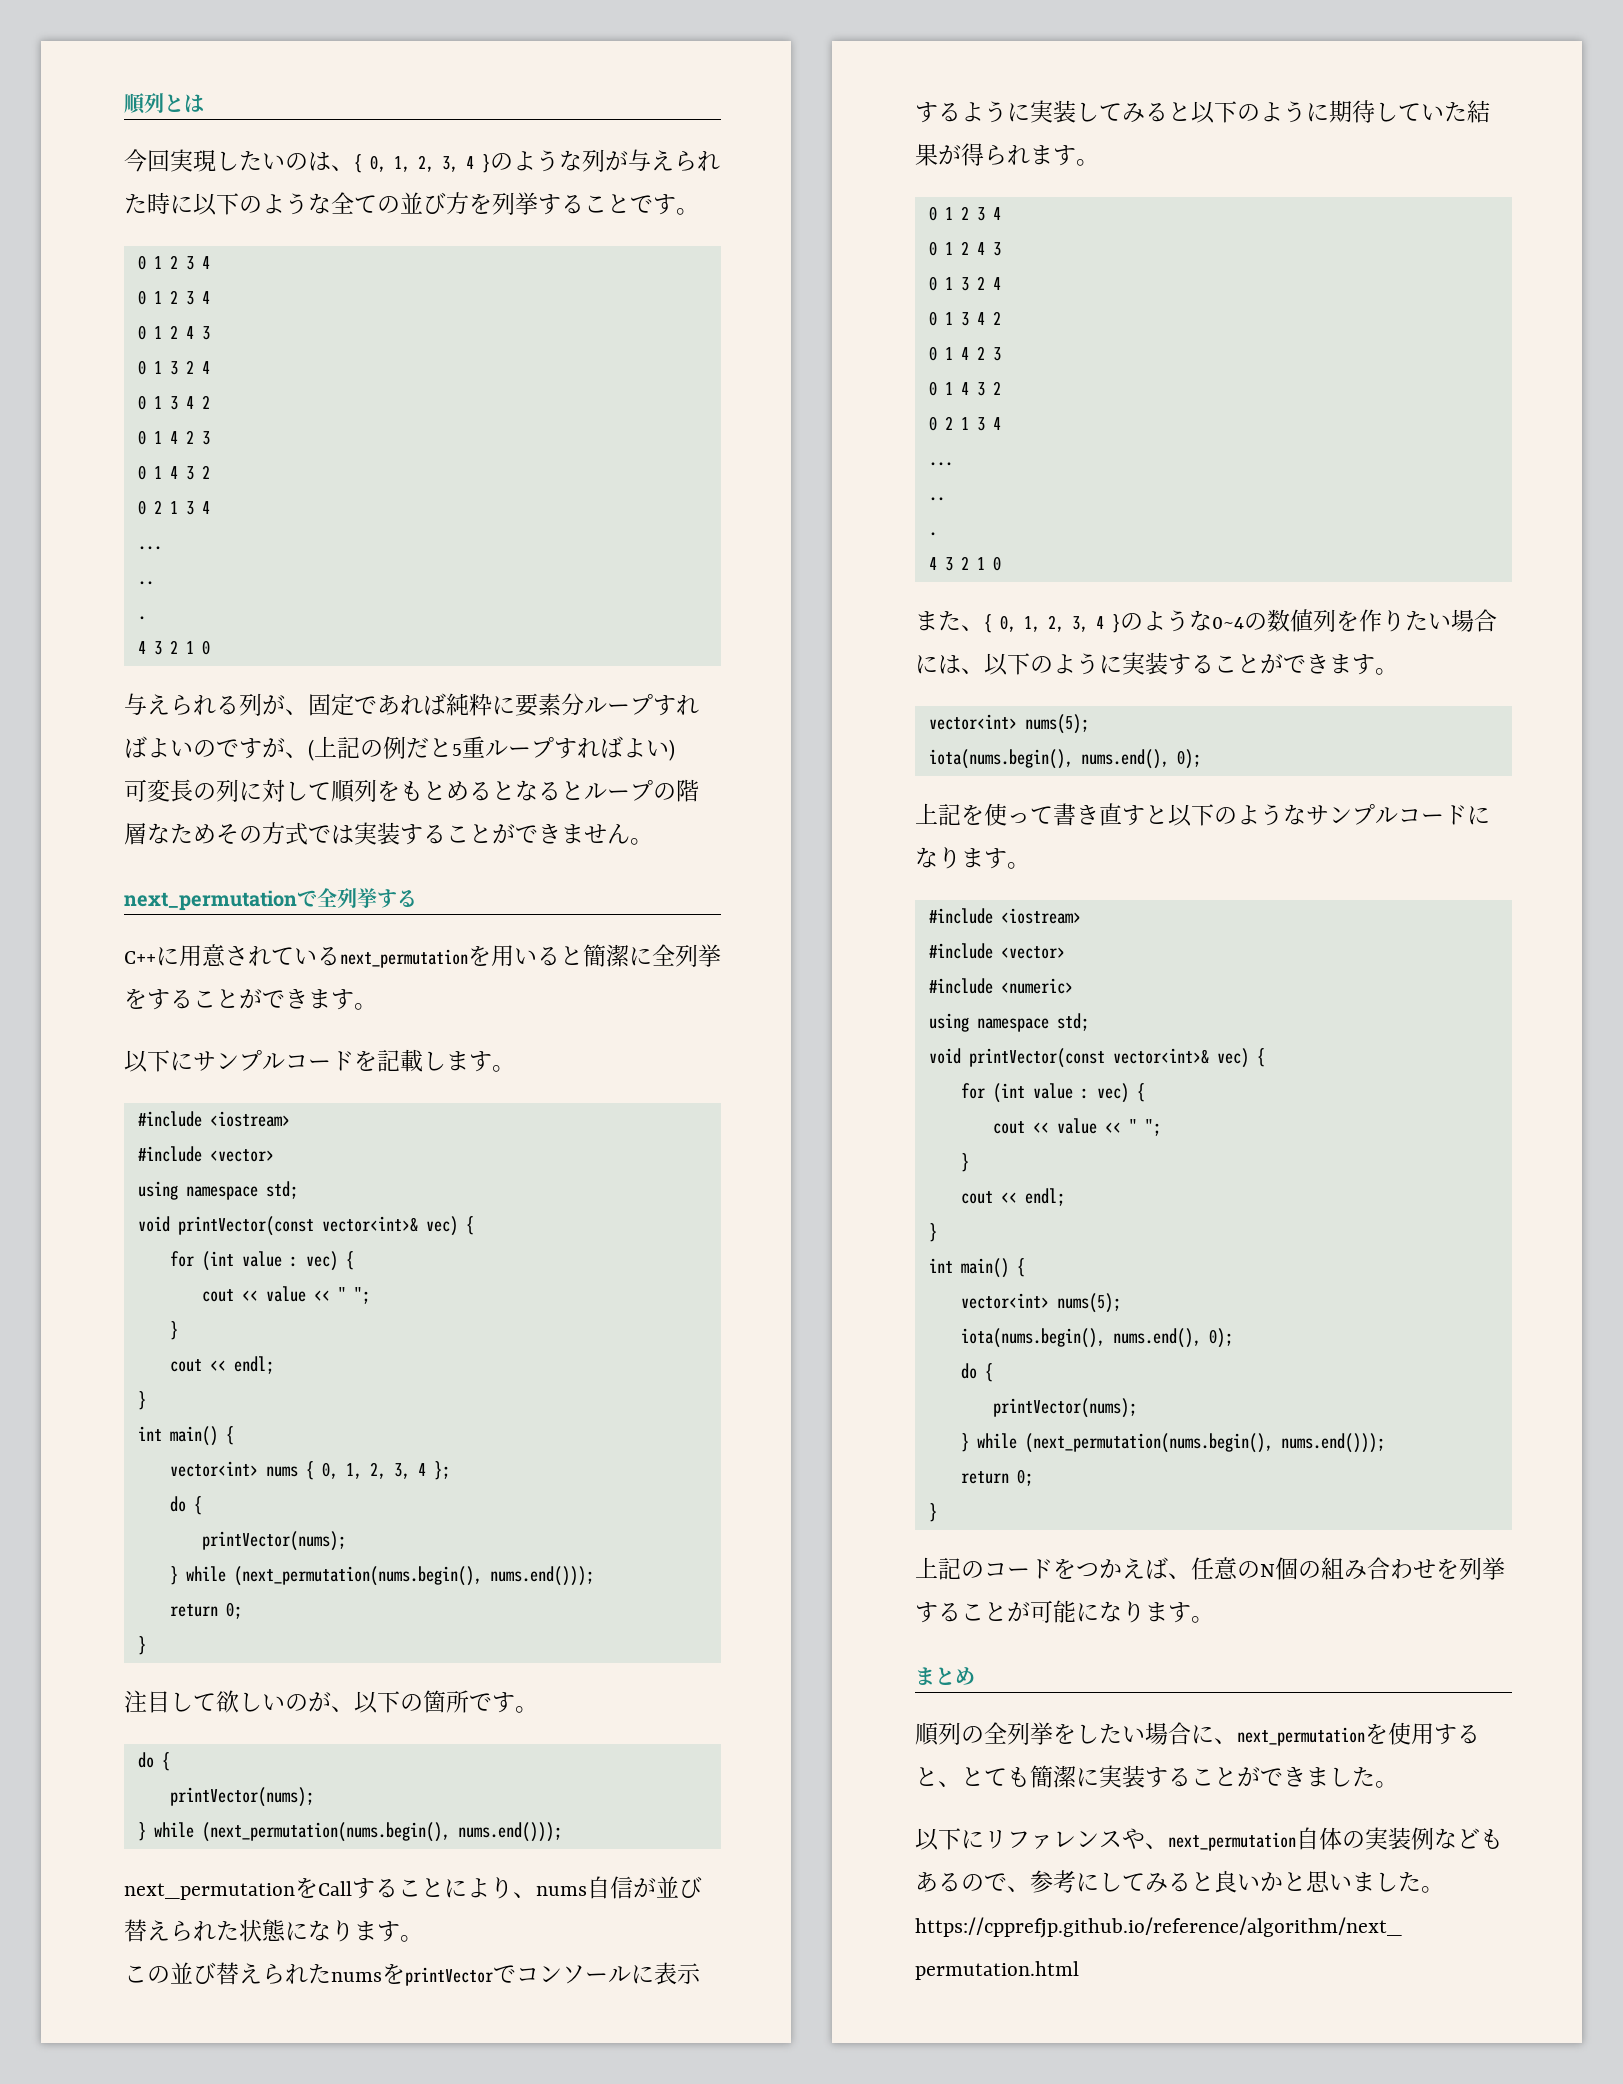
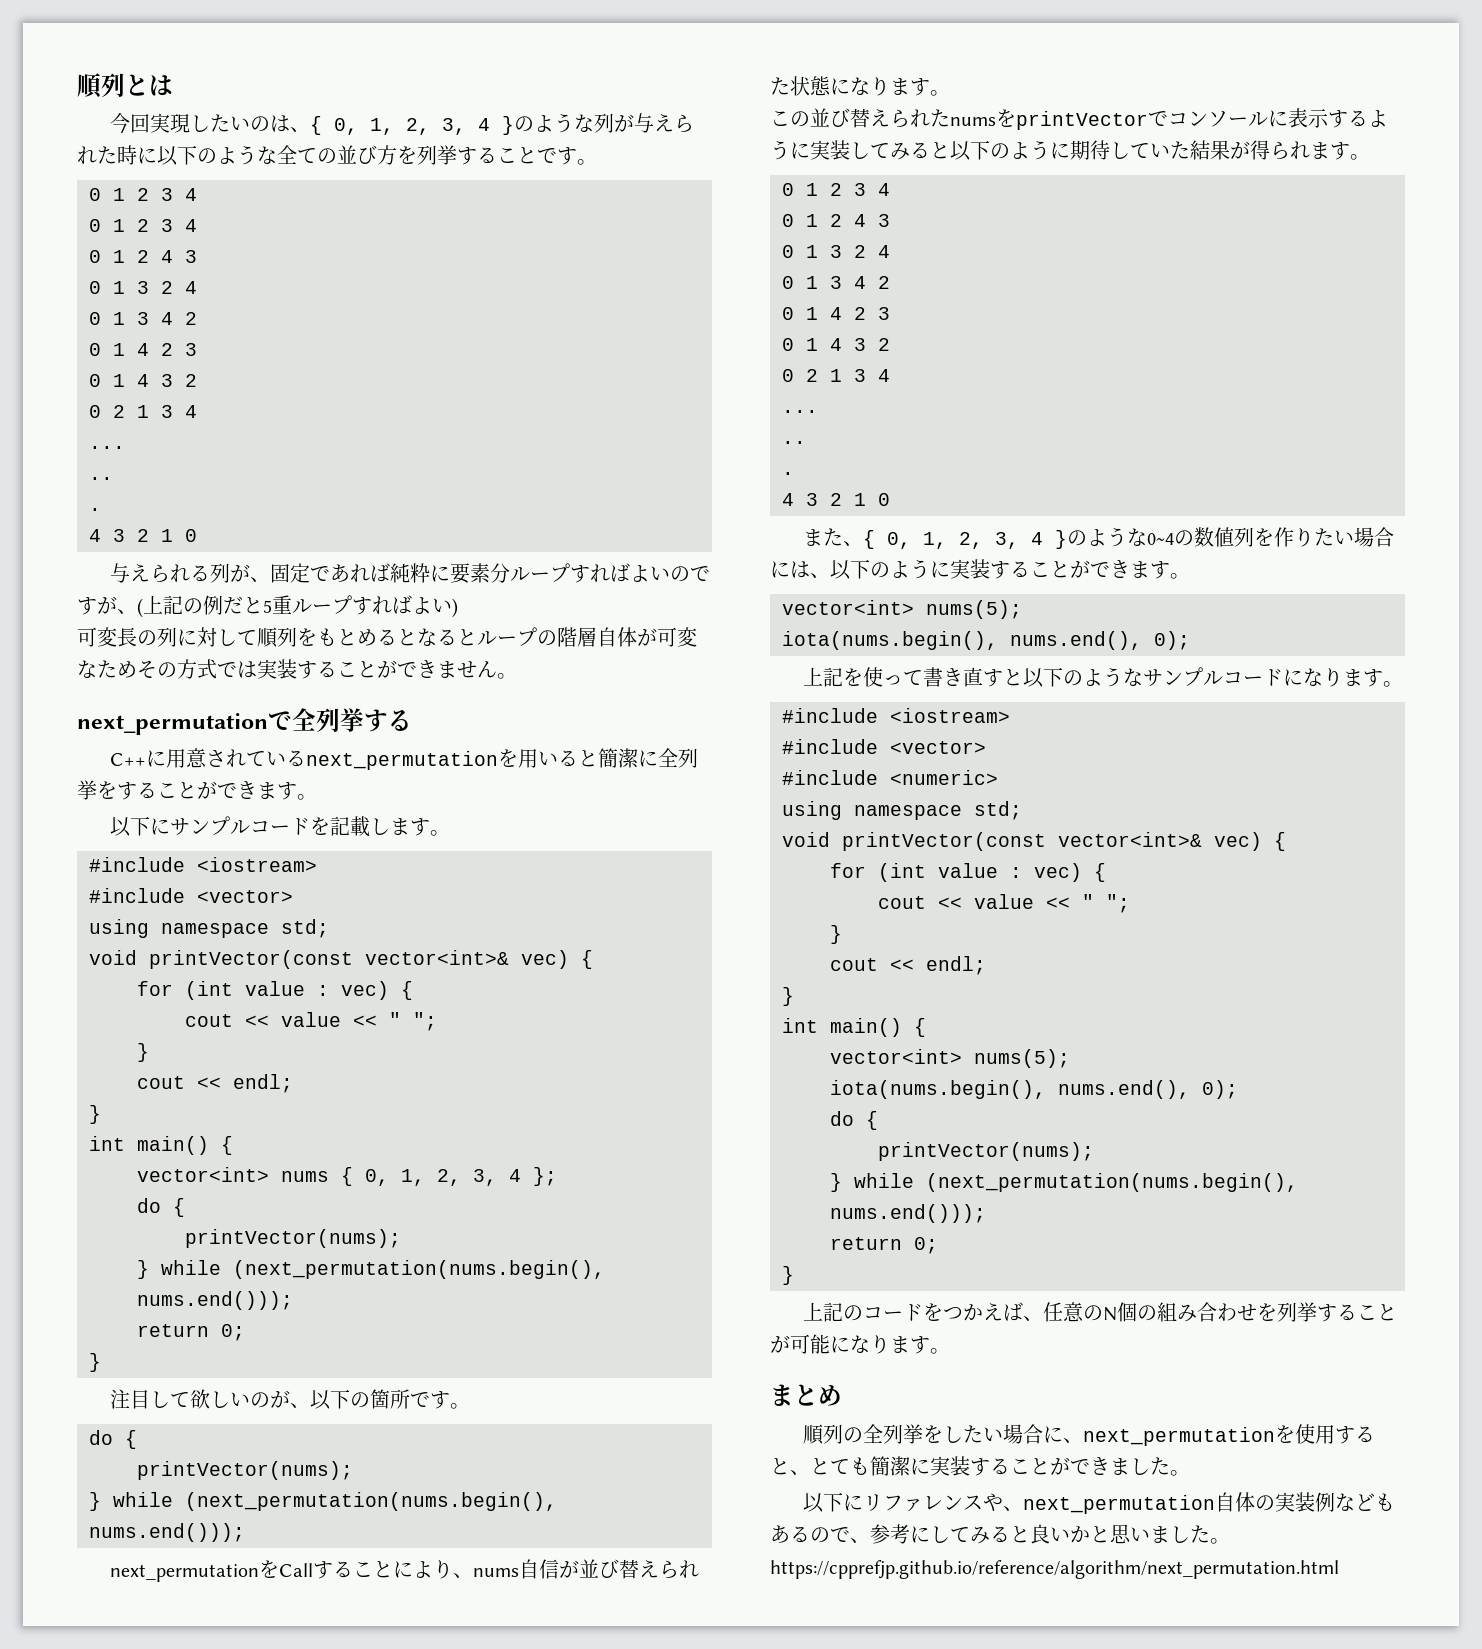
- 可変長の列に対して順列をもとめるとなるとループの階層なためその方式では実装することができません。
+ 可変長の列に対して順列をもとめるとなるとループの階層自体が可変なためその方式では実装することができません。

